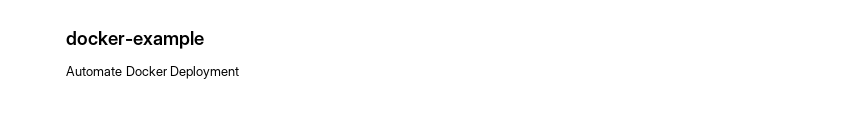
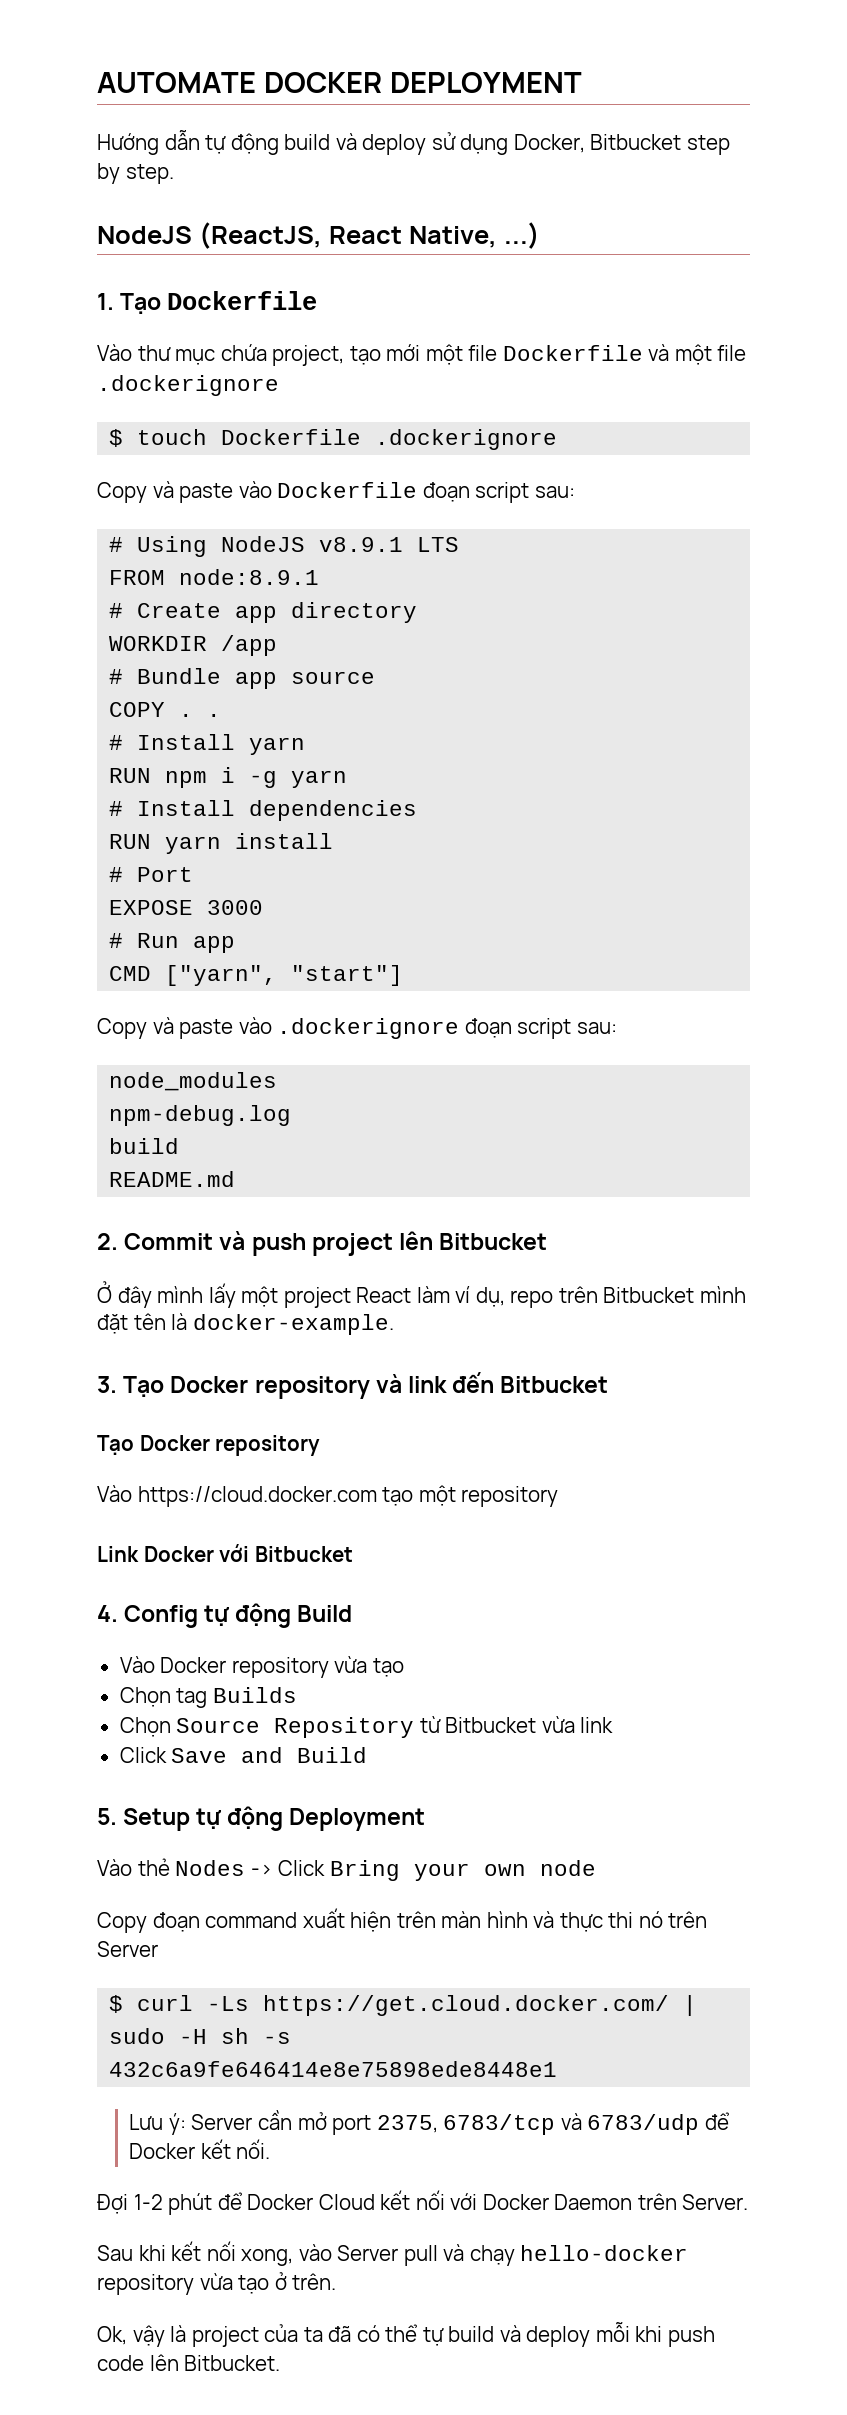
- docker-example
- Automate Docker Deployment
+ AUTOMATE DOCKER DEPLOYMENT
+ Hướng dẫn tự động build và deploy sử dụng Docker, Bitbucket step by step.
+ NodeJS (ReactJS, React Native, ...)
+ 1. Tạo Dockerfile
+ Vào thư mục chứa project, tạo mới một file Dockerfile và một file .dockerignore
+ $ touch Dockerfile .dockerignore
+ Copy và paste vào Dockerfile đoạn script sau:
+ # Using NodeJS v8.9.1 LTS
+ FROM node:8.9.1
+ # Create app directory
+ WORKDIR /app
+ # Bundle app source
+ COPY . .
+ # Install yarn
+ RUN npm i -g yarn
+ # Install dependencies
+ RUN yarn install
+ # Port
+ EXPOSE 3000
+ # Run app
+ CMD ["yarn", "start"]
+ Copy và paste vào .dockerignore đoạn script sau:
+ node_modules
+ npm-debug.log
+ build
+ README.md
+ 2. Commit và push project lên Bitbucket
+ Ở đây mình lấy một project React làm ví dụ, repo trên Bitbucket mình đặt tên là docker-example.
+ 3. Tạo Docker repository và link đến Bitbucket
+ Tạo Docker repository
+ Vào https://cloud.docker.com tạo một repository
+ Link Docker với Bitbucket
+ 4. Config tự động Build
+ Vào Docker repository vừa tạo
+ Chọn tag Builds
+ Chọn Source Repository từ Bitbucket vừa link
+ Click Save and Build
+ 5. Setup tự động Deployment
+ Vào thẻ Nodes -> Click Bring your own node
+ Copy đoạn command xuất hiện trên màn hình và thực thi nó trên Server
+ $ curl -Ls https://get.cloud.docker.com/ | sudo -H sh -s 432c6a9fe646414e8e75898ede8448e1
+ Lưu ý: Server cần mở port 2375, 6783/tcp và 6783/udp để Docker kết nối.
+ Đợi 1-2 phút để Docker Cloud kết nối với Docker Daemon trên Server.
+ Sau khi kết nối xong, vào Server pull và chạy hello-docker repository vừa tạo ở trên.
+ Ok, vậy là project của ta đã có thể tự build và deploy mỗi khi push code lên Bitbucket.

